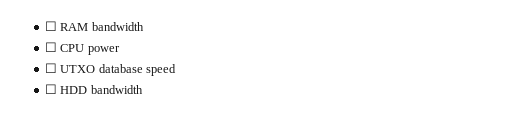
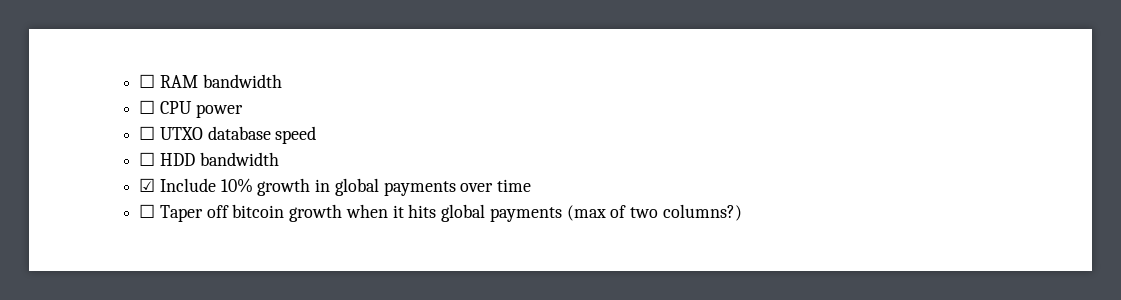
+ ☑ Include 10% growth in global payments over time
+ ☐ Taper off bitcoin growth when it hits global payments (max of two columns?)

